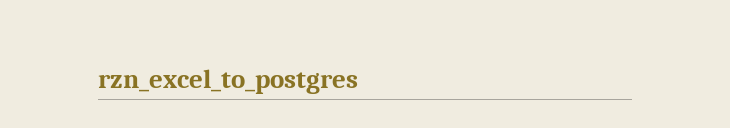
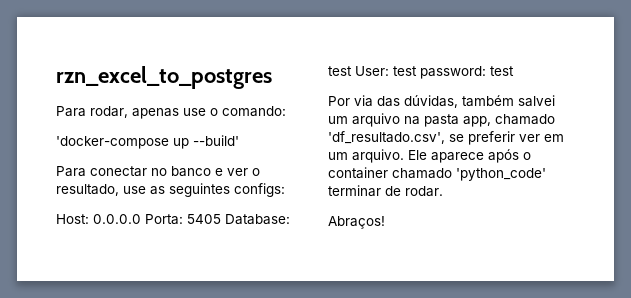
+ Para rodar, apenas use o comando:
+ 'docker-compose up --build'
+ Para conectar no banco e ver o resultado, use as seguintes configs:
+ Host: 0.0.0.0 Porta: 5405 Database: test User: test password: test
+ Por via das dúvidas, também salvei um arquivo na pasta app, chamado 'df_resultado.csv', se preferir ver em um arquivo. Ele aparece após o container chamado 'python_code' terminar de rodar.
+ Abraços!

